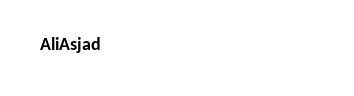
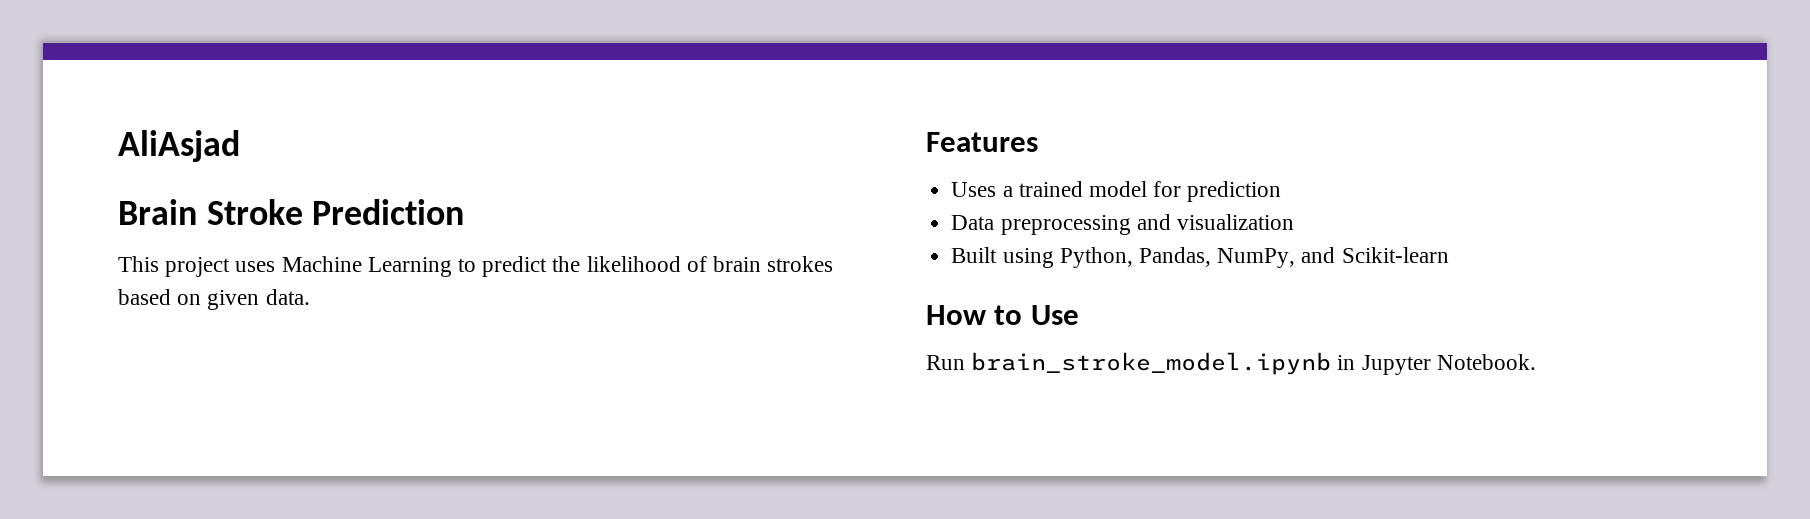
+ Brain Stroke Prediction
+ This project uses Machine Learning to predict the likelihood of brain strokes based on given data.
+ Features
+ Uses a trained model for prediction
+ Data preprocessing and visualization
+ Built using Python, Pandas, NumPy, and Scikit-learn
+ How to Use
+ Run brain_stroke_model.ipynb in Jupyter Notebook.

